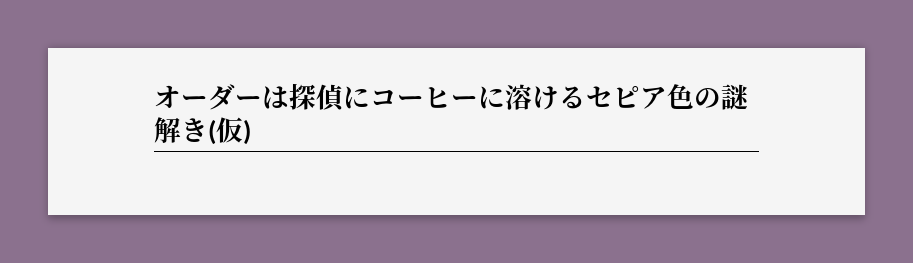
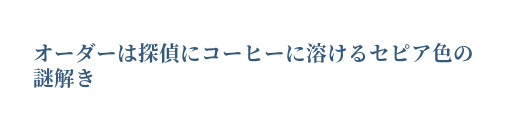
- オーダーは探偵にコーヒーに溶けるセピア色の謎解き(仮)
+ オーダーは探偵にコーヒーに溶けるセピア色の謎解き

